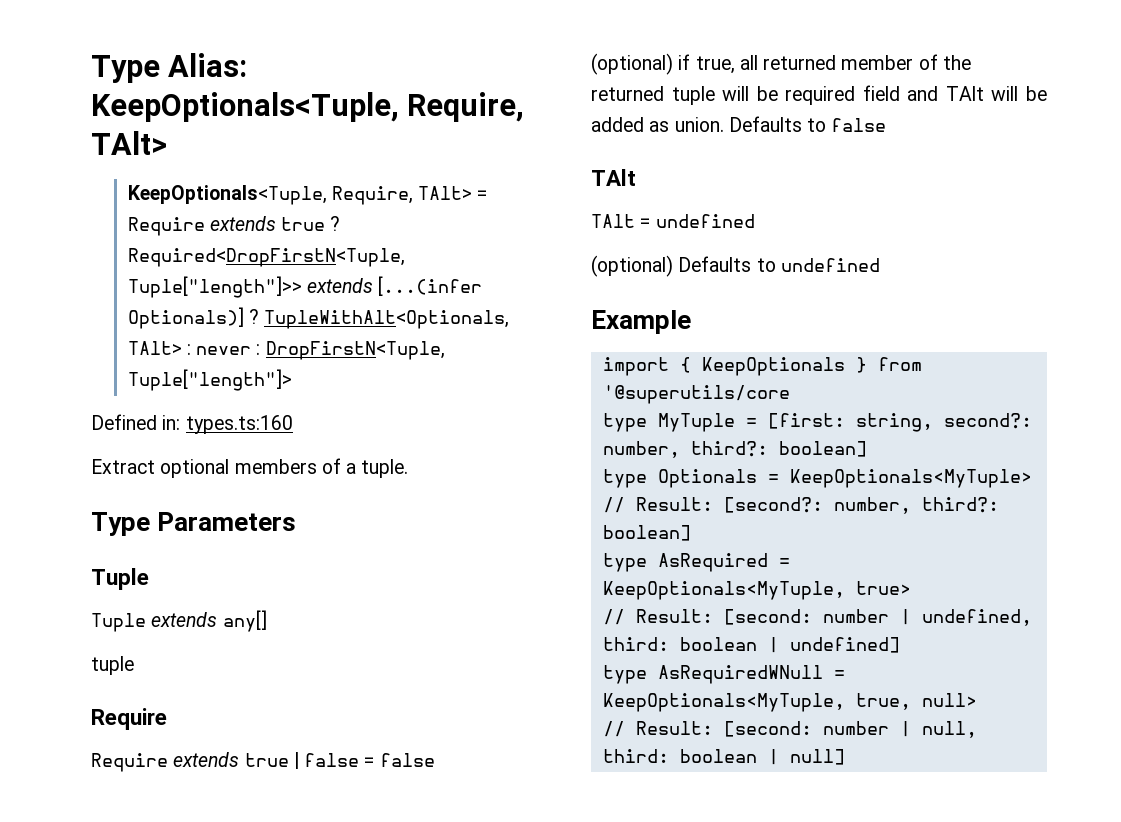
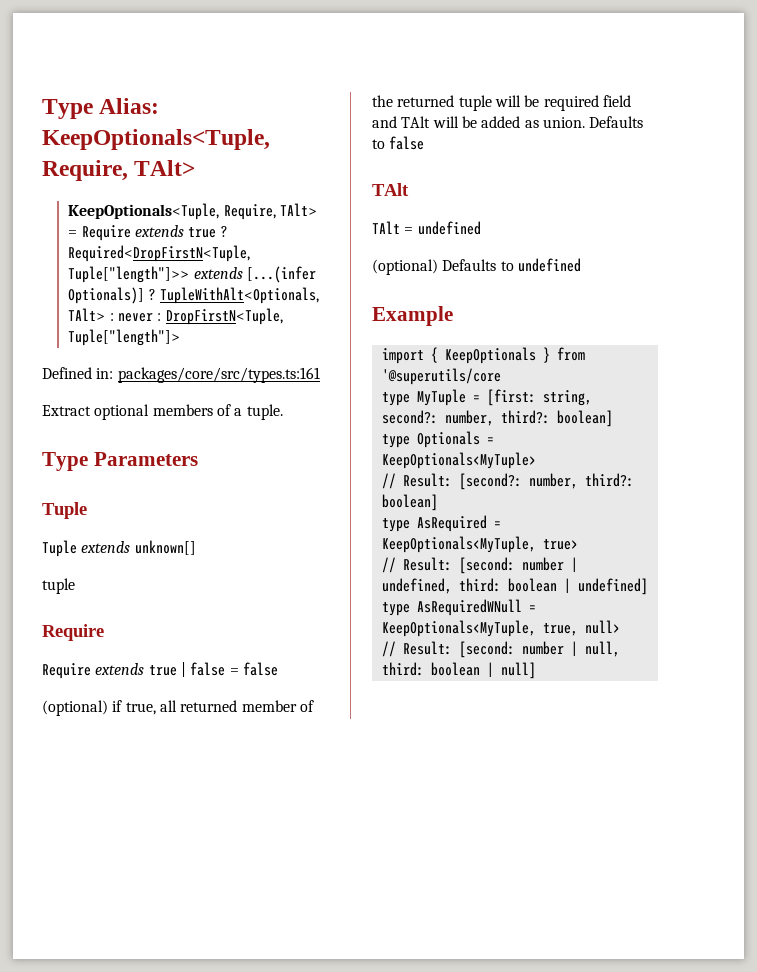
- Defined in: types.ts:160
+ Defined in: packages/core/src/types.ts:161
- Tuple extends any[]
+ Tuple extends unknown[]

